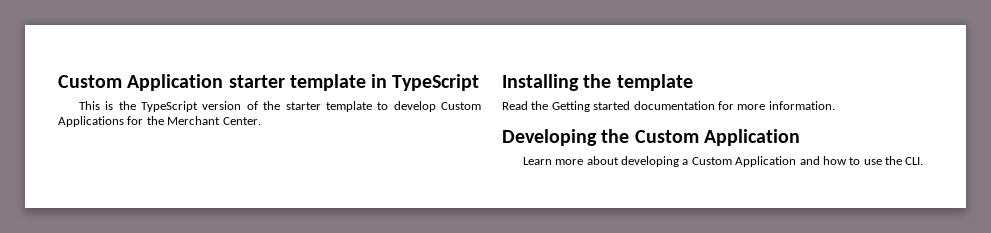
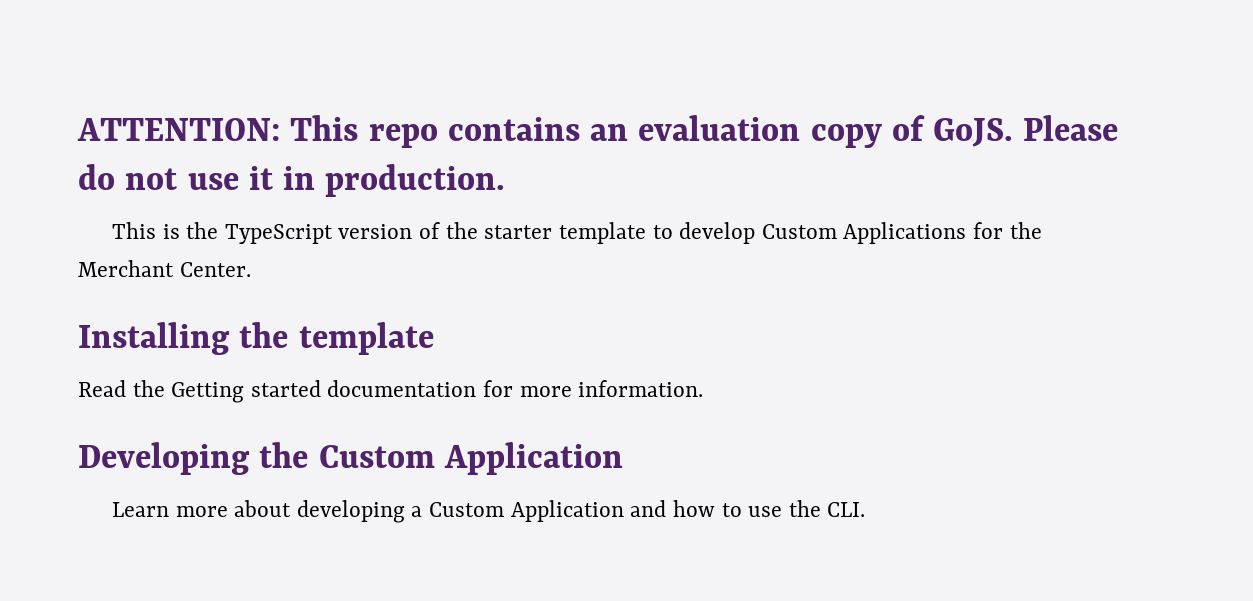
- Custom Application starter template in TypeScript
+ ATTENTION: This repo contains an evaluation copy of GoJS. Please do not use it in production.

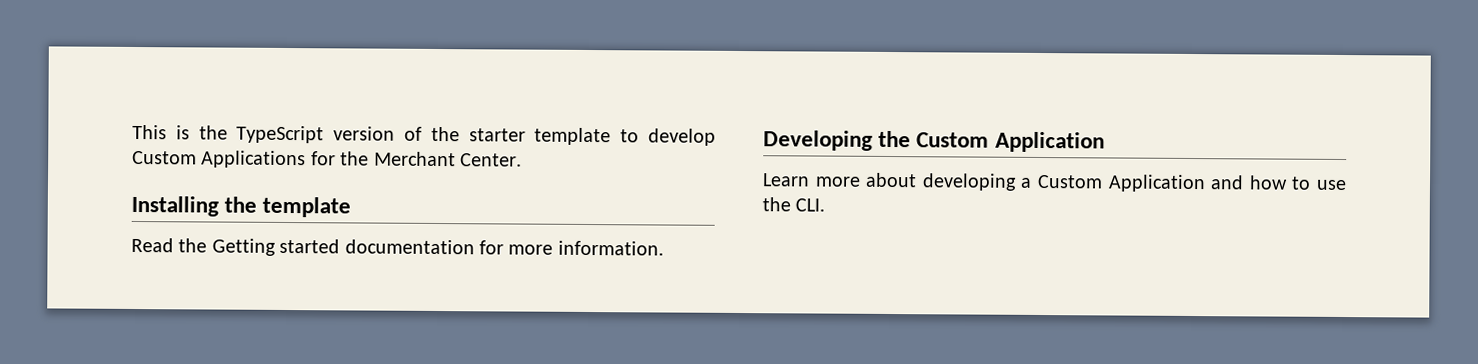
- ATTENTION: This repo contains an evaluation copy of GoJS. Please do not use it in production.

